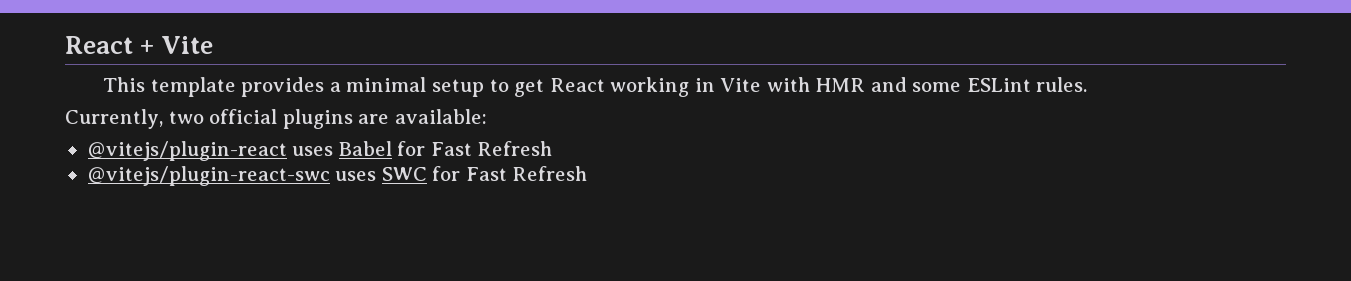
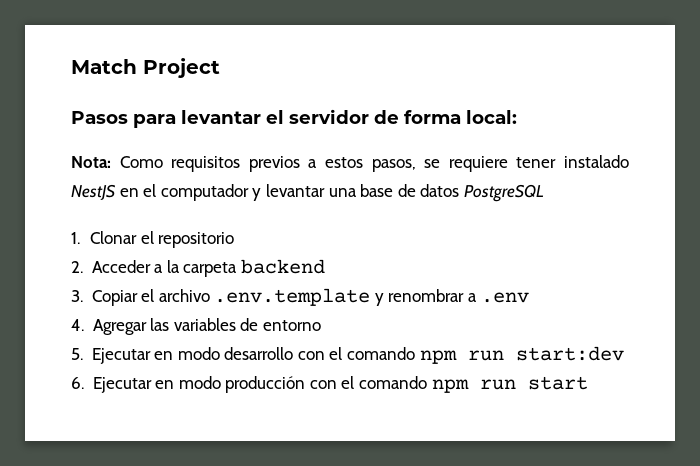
- React + Vite
- This template provides a minimal setup to get React working in Vite with HMR and some ESLint rules.
- Currently, two official plugins are available:
- @vitejs/plugin-react uses Babel for Fast Refresh
- @vitejs/plugin-react-swc uses SWC for Fast Refresh
+ Match Project
+ Pasos para levantar el servidor de forma local:
+ Nota: Como requisitos previos a estos pasos, se requiere tener instalado NestJS en el computador y levantar una base de datos PostgreSQL
+ 1. Clonar el repositorio
+ 2. Acceder a la carpeta backend
+ 3. Copiar el archivo .env.template y renombrar a .env
+ 4. Agregar las variables de entorno
+ 5. Ejecutar en modo desarrollo con el comando npm run start:dev
+ 6. Ejecutar en modo producción con el comando npm run start

